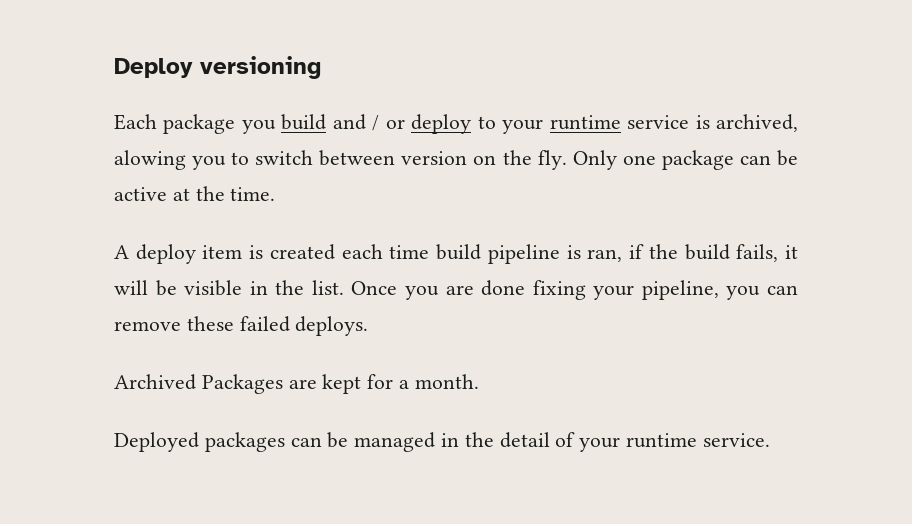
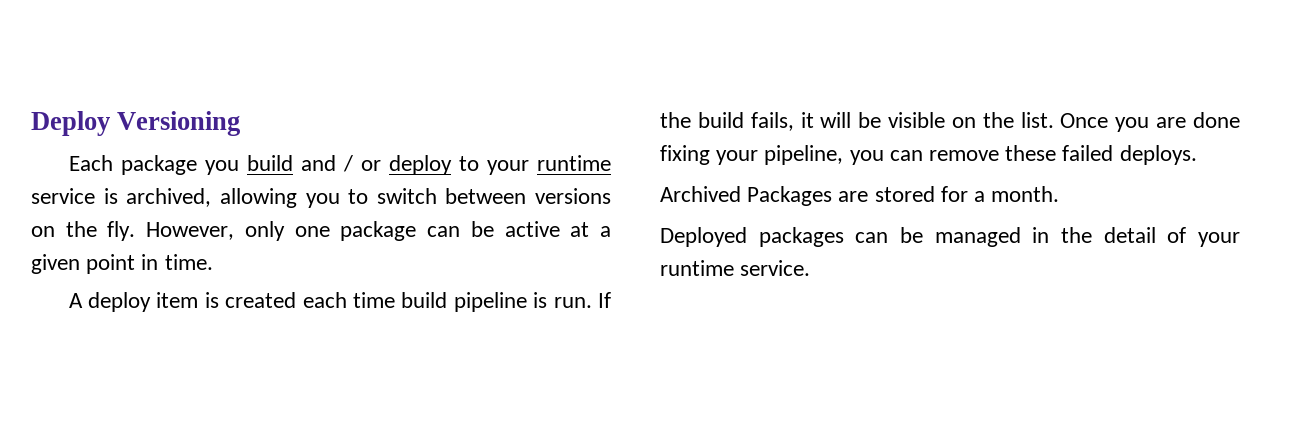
- Deploy versioning
+ Deploy Versioning
- Each package you build and / or deploy to your runtime service is archived, alowing you to switch between version on the fly.
+ Each package you build and / or deploy to your runtime service is archived, allowing you to switch between versions on the fly.
- Only one package can be active at the time.
+ However, only one package can be active at a given point in time.
- A deploy item is created each time build pipeline is ran, if the build fails, it will be visible in the list.
+ A deploy item is created each time build pipeline is run. If the build fails, it will be visible on the list.
- Archived Packages are kept for a month.
+ Archived Packages are stored for a month.

